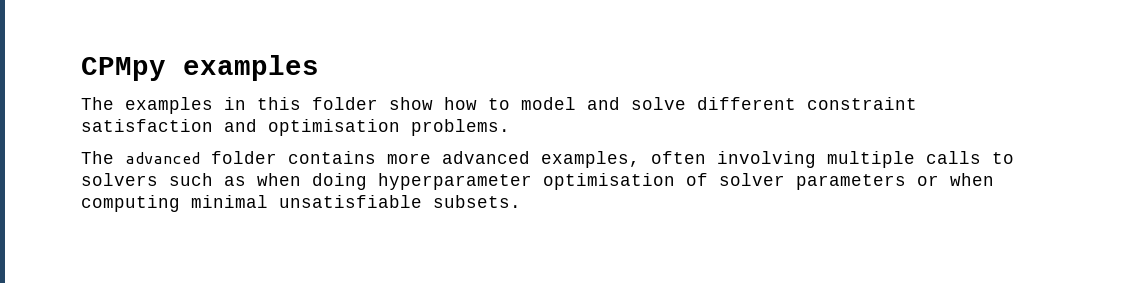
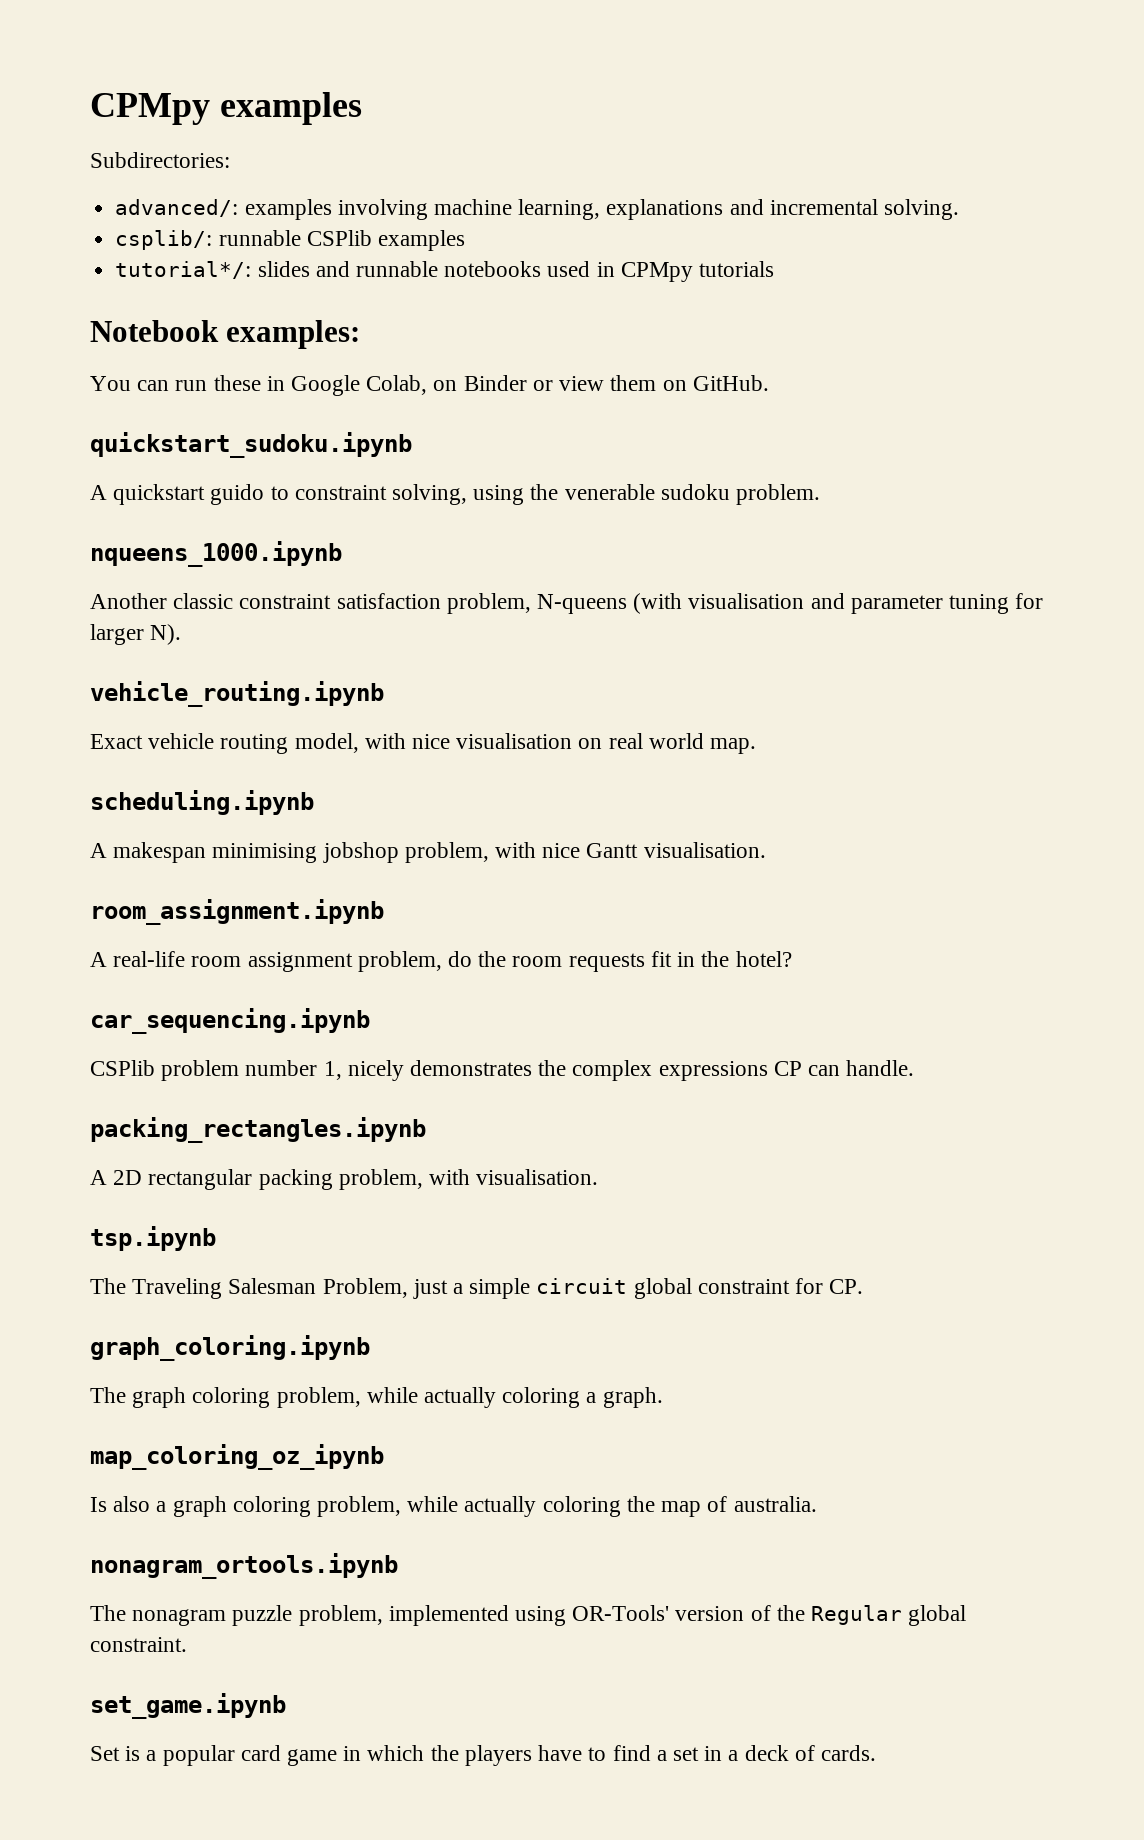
- The examples in this folder show how to model and solve different constraint satisfaction and optimisation problems.
- The advanced folder contains more advanced examples, often involving multiple calls to solvers such as when doing hyperparameter optimisation of solver parameters or when computing minimal unsatisfiable subsets.
+ Subdirectories:
+ advanced/: examples involving machine learning, explanations and incremental solving.
+ csplib/: runnable CSPlib examples
+ tutorial*/: slides and runnable notebooks used in CPMpy tutorials
+ Notebook examples:
+ You can run these in Google Colab, on Binder or view them on GitHub.
+ quickstart_sudoku.ipynb
+ A quickstart guido to constraint solving, using the venerable sudoku problem.
+ nqueens_1000.ipynb
+ Another classic constraint satisfaction problem, N-queens (with visualisation and parameter tuning for larger N).
+ vehicle_routing.ipynb
+ Exact vehicle routing model, with nice visualisation on real world map.
+ scheduling.ipynb
+ A makespan minimising jobshop problem, with nice Gantt visualisation.
+ room_assignment.ipynb
+ A real-life room assignment problem, do the room requests fit in the hotel?
+ car_sequencing.ipynb
+ CSPlib problem number 1, nicely demonstrates the complex expressions CP can handle.
+ packing_rectangles.ipynb
+ A 2D rectangular packing problem, with visualisation.
+ tsp.ipynb
+ The Traveling Salesman Problem, just a simple circuit global constraint for CP.
+ graph_coloring.ipynb
+ The graph coloring problem, while actually coloring a graph.
+ map_coloring_oz_ipynb
+ Is also a graph coloring problem, while actually coloring the map of australia.
+ nonagram_ortools.ipynb
+ The nonagram puzzle problem, implemented using OR-Tools' version of the Regular global constraint.
+ set_game.ipynb
+ Set is a popular card game in which the players have to find a set in a deck of cards.

